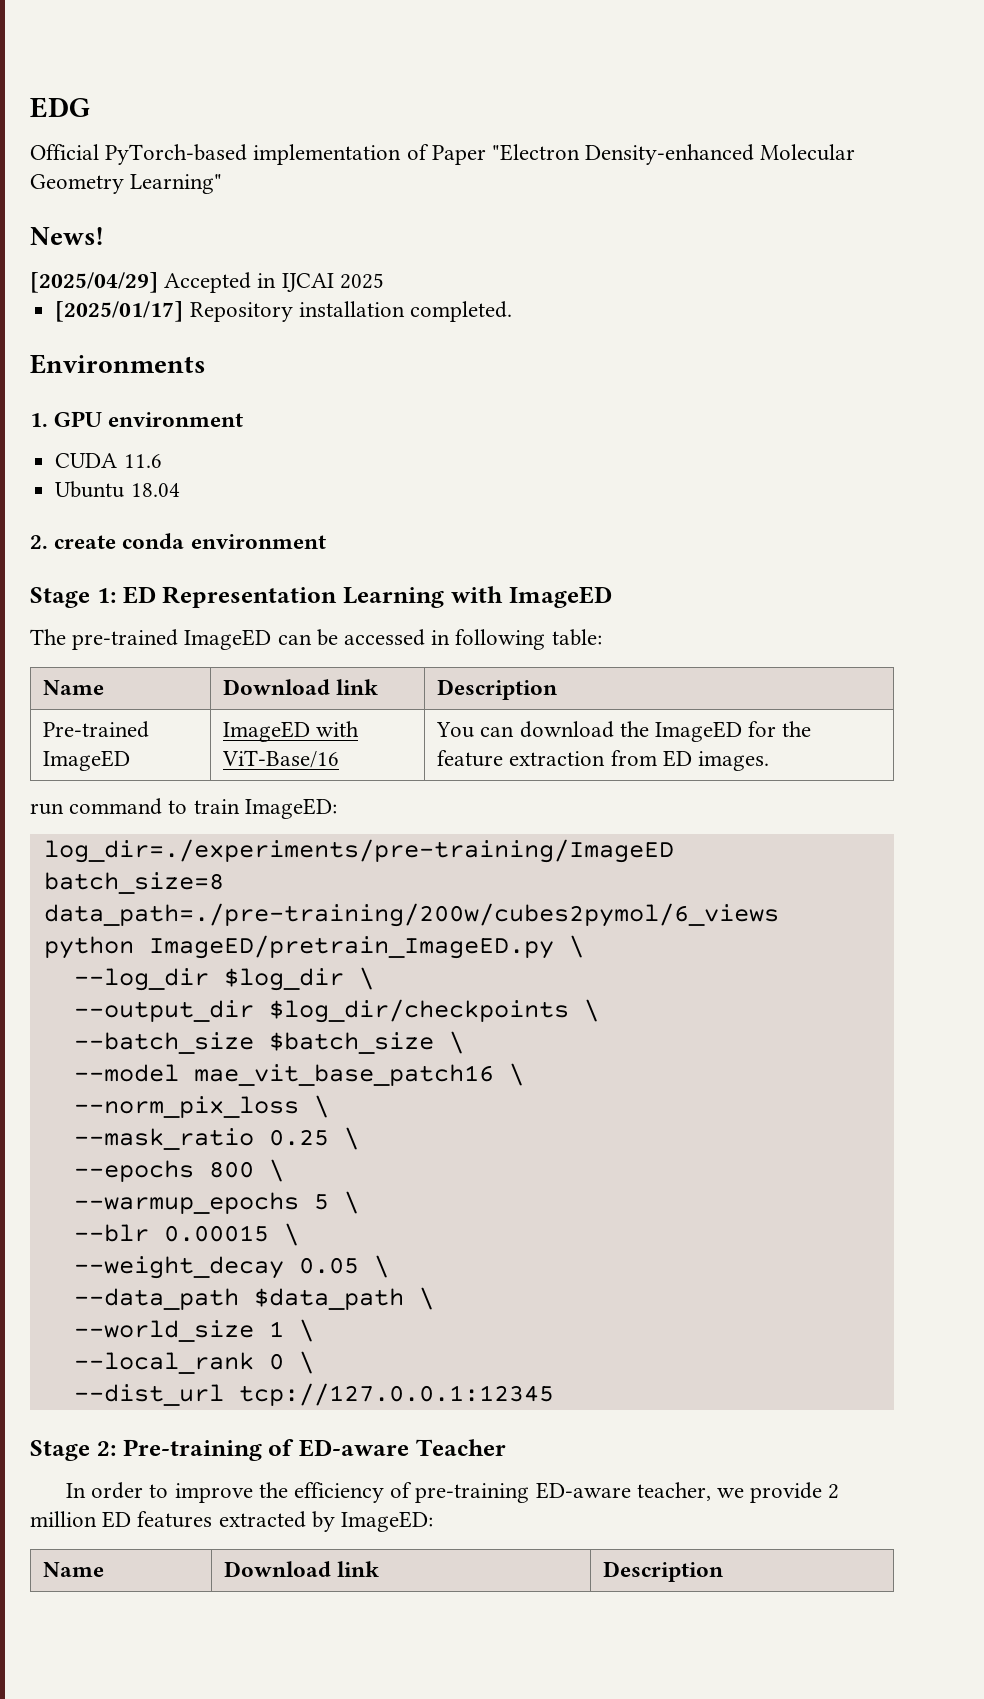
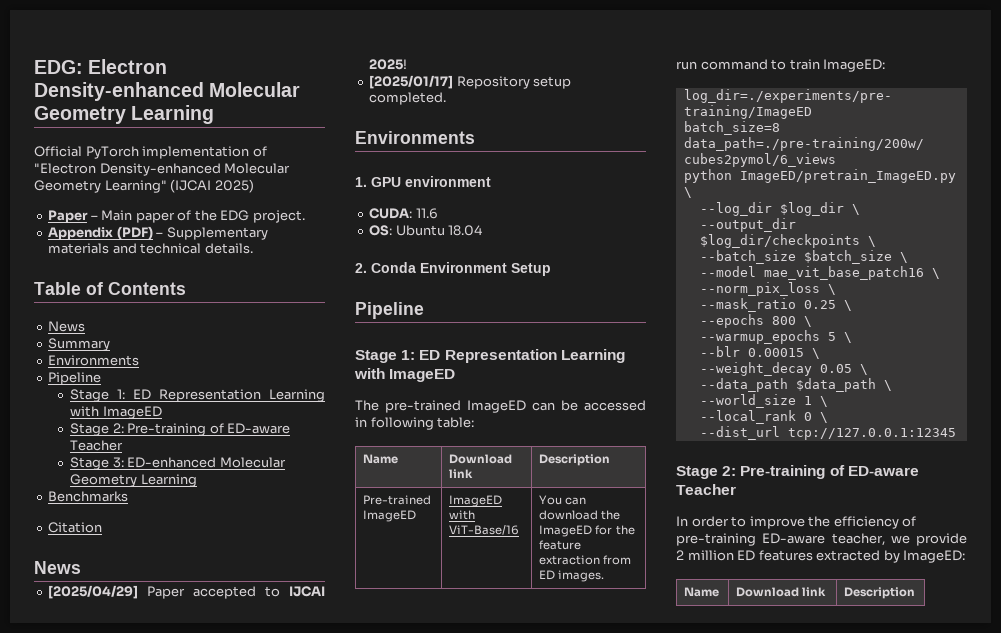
- EDG
+ EDG: Electron Density-enhanced Molecular Geometry Learning
- Official PyTorch-based implementation of Paper "Electron Density-enhanced Molecular Geometry Learning"
- News!
- [2025/04/29] Accepted in IJCAI 2025
+ Official PyTorch implementation of "Electron Density-enhanced Molecular Geometry Learning" (IJCAI 2025)
+ Paper – Main paper of the EDG project.
+ Appendix (PDF) – Supplementary materials and technical details.
+ Table of Contents
+ News
+ Summary
+ Environments
+ Pipeline
+ Stage 1: ED Representation Learning with ImageED
+ Stage 2: Pre-training of ED-aware Teacher
+ Stage 3: ED-enhanced Molecular Geometry Learning
+ Benchmarks
+ Citation
+ News
+ [2025/04/29] Paper accepted to IJCAI 2025!
- [2025/01/17] Repository installation completed.
+ [2025/01/17] Repository setup completed.
- CUDA 11.6
+ CUDA: 11.6
- Ubuntu 18.04
+ OS: Ubuntu 18.04
- 2. create conda environment
+ 2. Conda Environment Setup
+ Pipeline

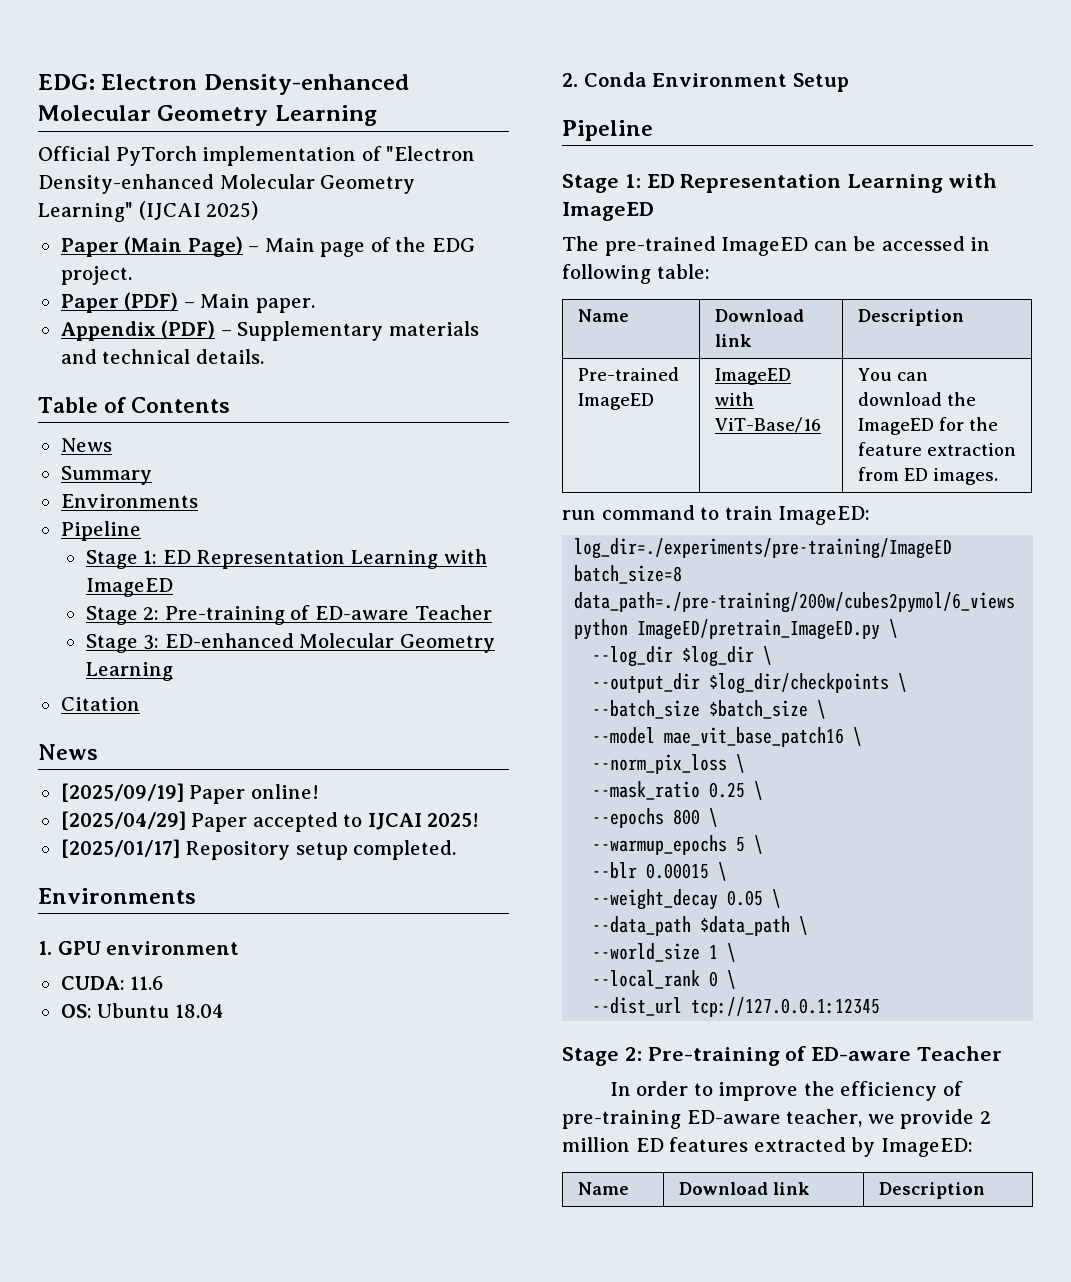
- Paper – Main paper of the EDG project.
+ Paper (Main Page) – Main page of the EDG project.
+ Paper (PDF) – Main paper.
- Benchmarks
+ [2025/09/19] Paper online!

